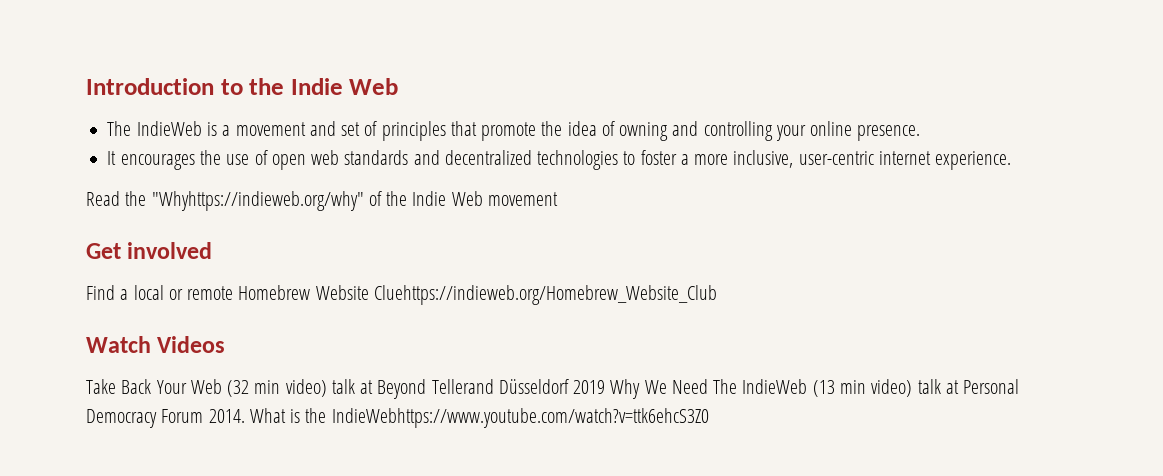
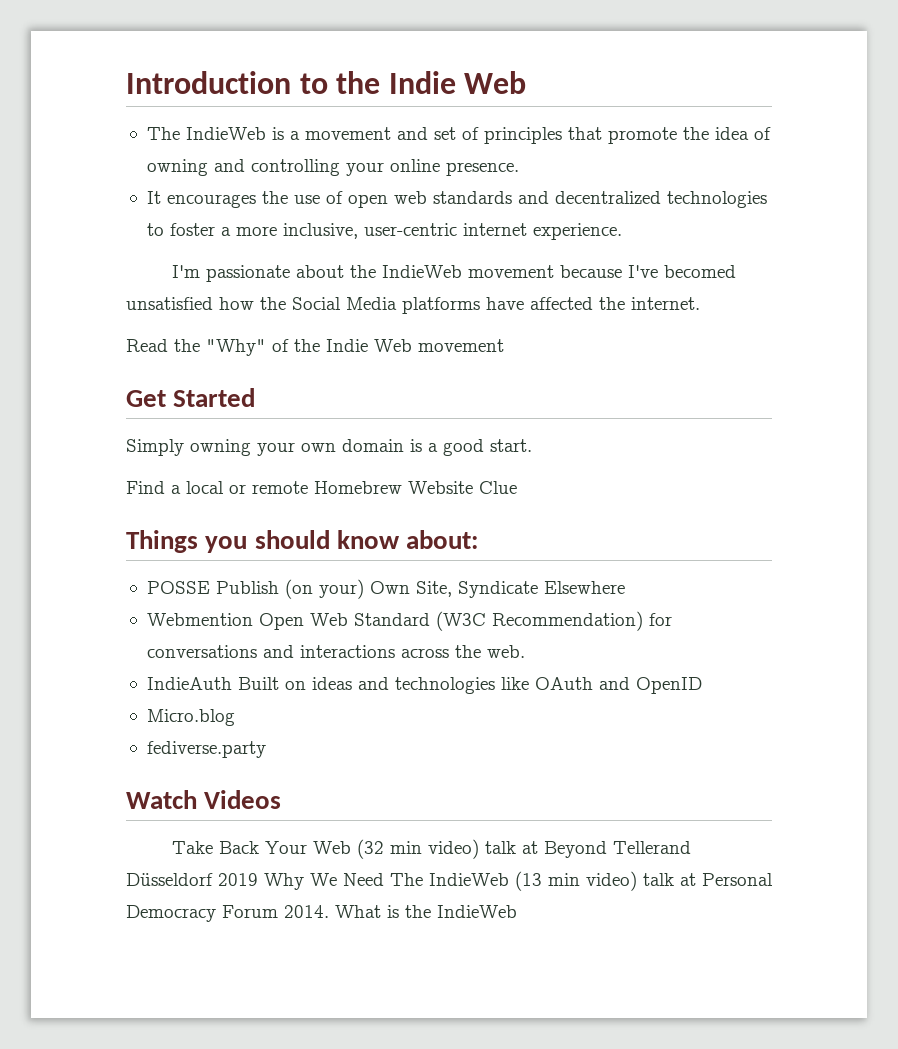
+ I'm passionate about the IndieWeb movement because I've becomed unsatisfied how the Social Media platforms have affected the internet.
- Read the "Whyhttps://indieweb.org/why" of the Indie Web movement
+ Read the "Why" of the Indie Web movement
- Get involved
+ Get Started
+ Simply owning your own domain is a good start.
- Find a local or remote Homebrew Website Cluehttps://indieweb.org/Homebrew_Website_Club
+ Find a local or remote Homebrew Website Clue
+ Things you should know about:
+ POSSE Publish (on your) Own Site, Syndicate Elsewhere
+ Webmention Open Web Standard (W3C Recommendation) for conversations and interactions across the web.
+ IndieAuth Built on ideas and technologies like OAuth and OpenID
+ Micro.blog
+ fediverse.party
- What is the IndieWebhttps://www.youtube.com/watch?v=ttk6ehcS3Z0
+ What is the IndieWeb

